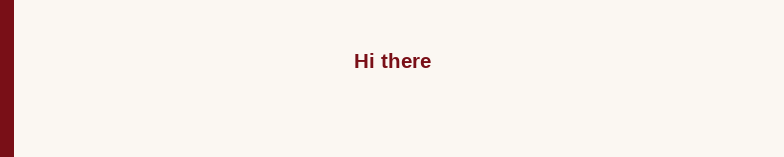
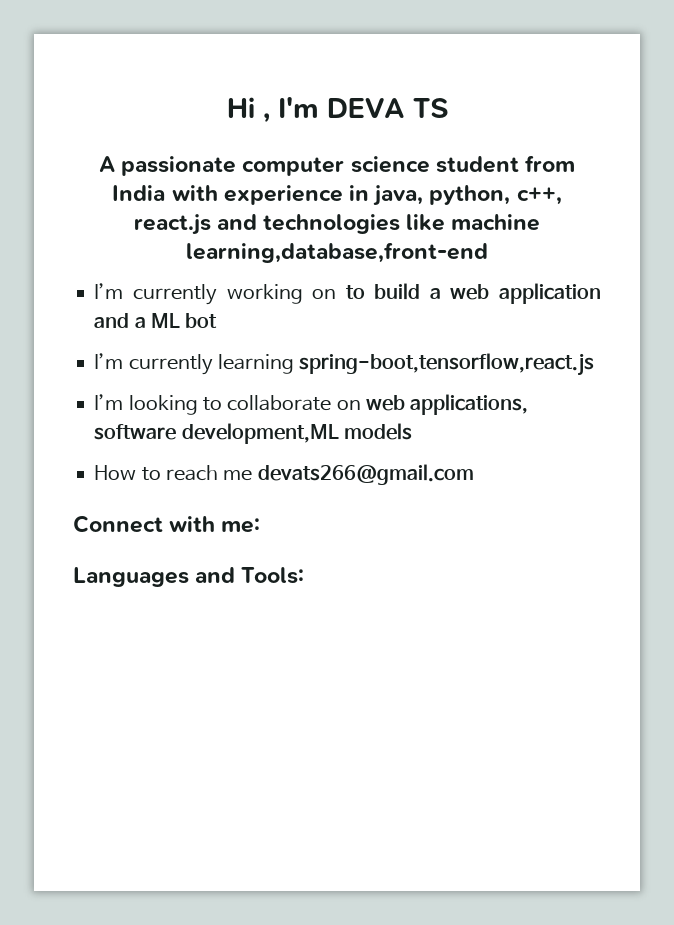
- Hi there
+ Hi , I'm DEVA TS
+ A passionate computer science student from India with experience in java, python, c++, react.js and technologies like machine learning,database,front-end
+ I’m currently working on to build a web application and a ML bot
+ I’m currently learning spring-boot,tensorflow,react.js
+ I’m looking to collaborate on web applications, software development,ML models
+ How to reach me devats266@gmail.com
+ Connect with me:
+ Languages and Tools:

